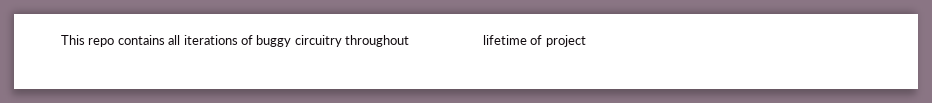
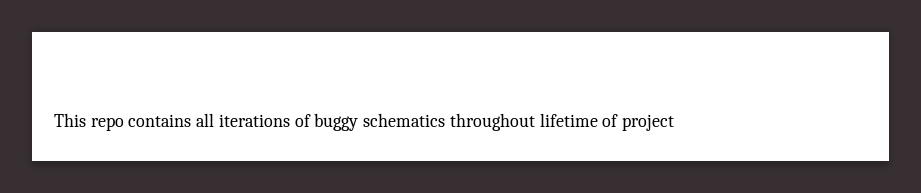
- This repo contains all iterations of buggy circuitry throughout lifetime of project
+ This repo contains all iterations of buggy schematics throughout lifetime of project

